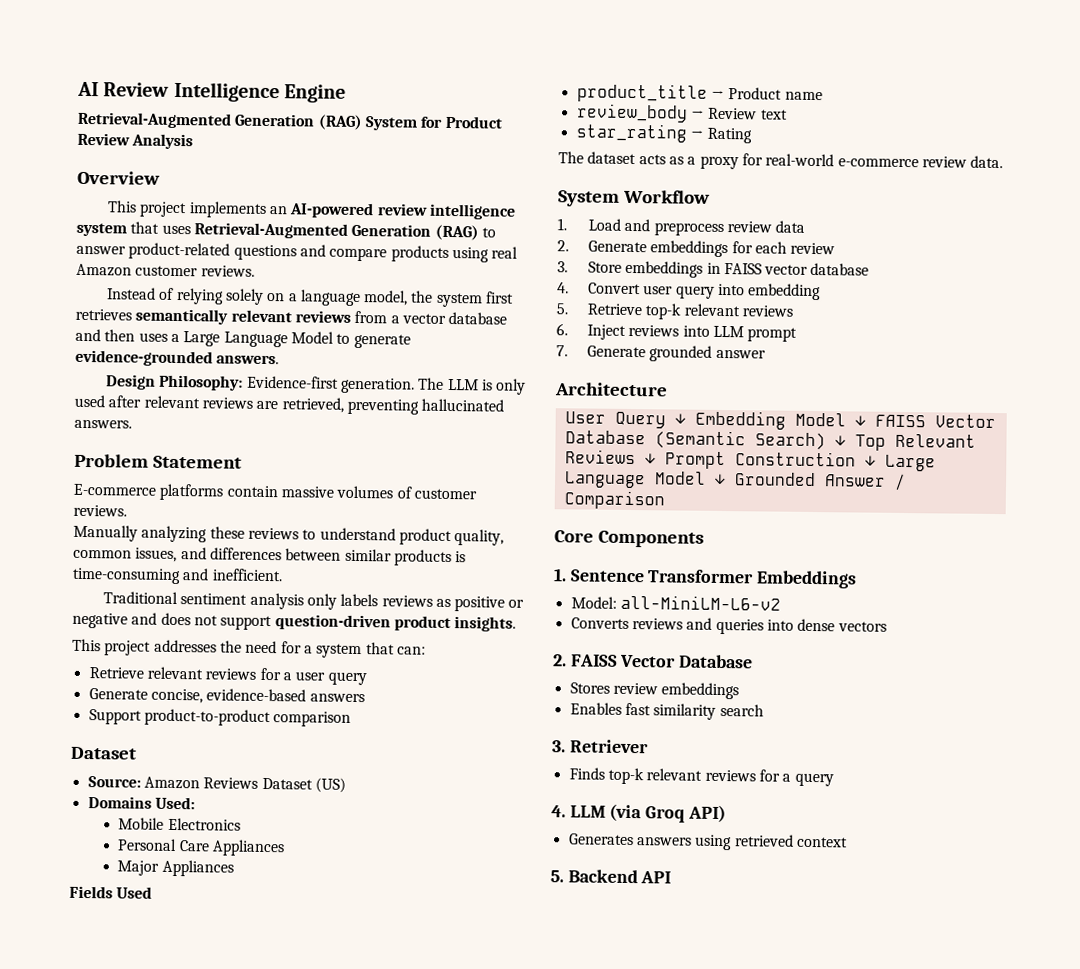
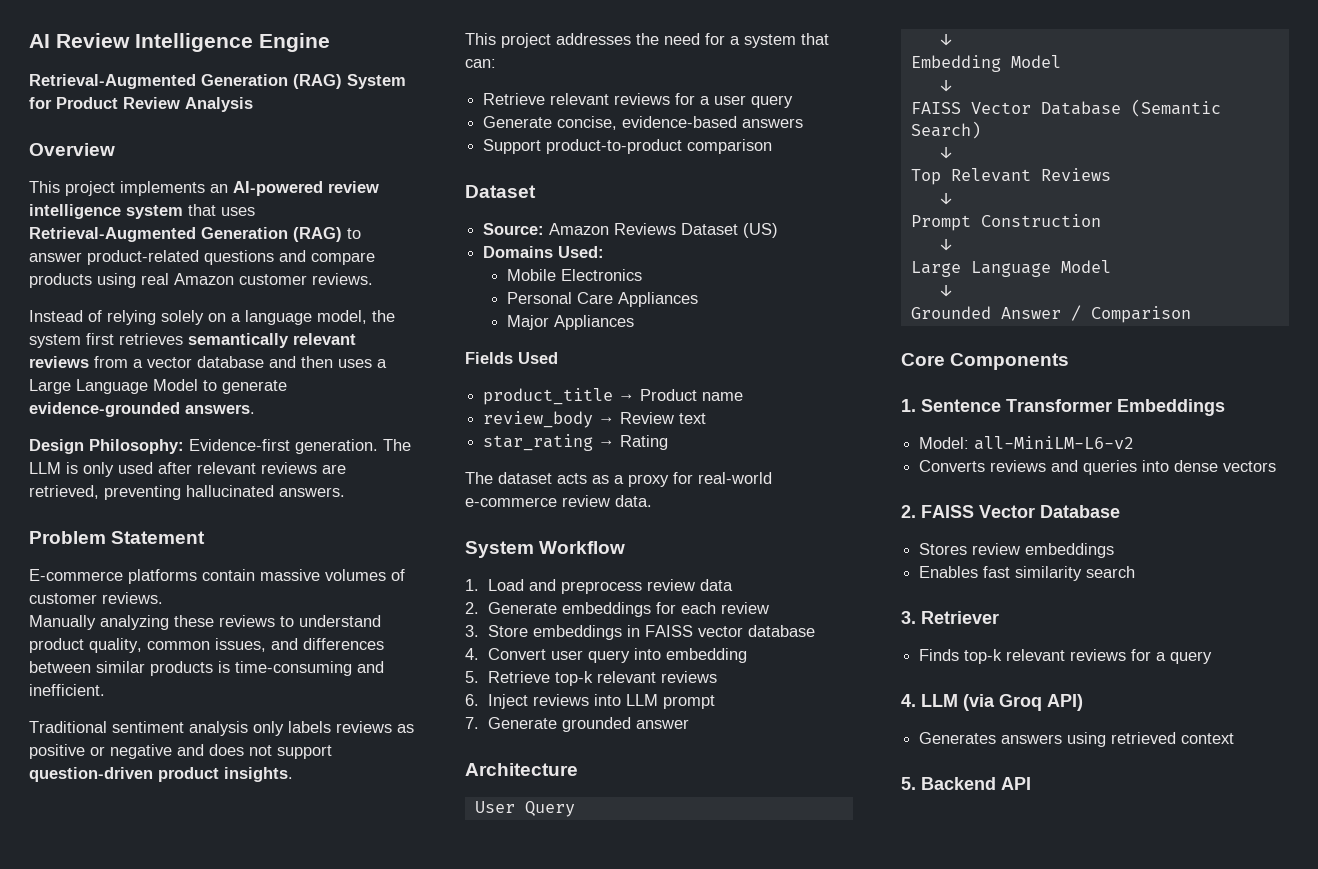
- User Query ↓ Embedding Model ↓ FAISS Vector Database (Semantic Search) ↓ Top Relevant Reviews ↓ Prompt Construction ↓ Large Language Model ↓ Grounded Answer / Comparison
+ User Query
+ ↓
+ Embedding Model
+ ↓
+ FAISS Vector Database (Semantic Search)
+ ↓
+ Top Relevant Reviews
+ ↓
+ Prompt Construction
+ ↓
+ Large Language Model
+ ↓
+ Grounded Answer / Comparison

